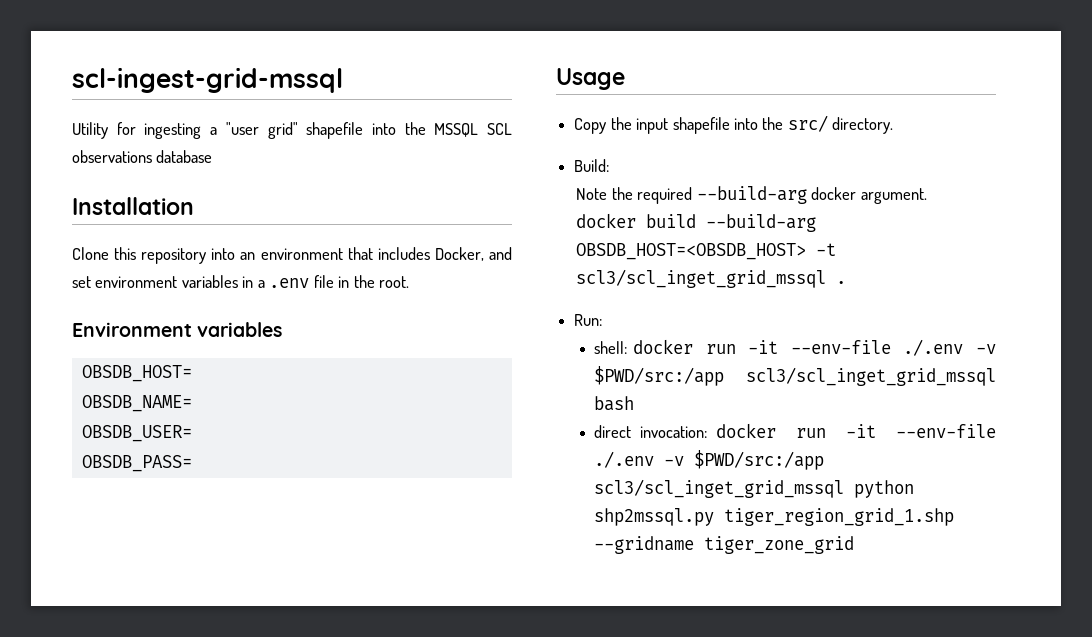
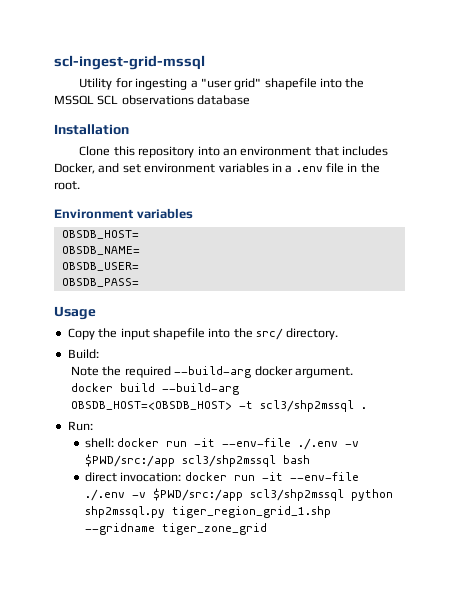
- docker build --build-arg OBSDB_HOST=<OBSDB_HOST> -t scl3/scl_inget_grid_mssql .
+ docker build --build-arg OBSDB_HOST=<OBSDB_HOST> -t scl3/shp2mssql .
- shell: docker run -it --env-file ./.env -v $PWD/src:/app scl3/scl_inget_grid_mssql bash
+ shell: docker run -it --env-file ./.env -v $PWD/src:/app scl3/shp2mssql bash
- direct invocation: docker run -it --env-file ./.env -v $PWD/src:/app scl3/scl_inget_grid_mssql python shp2mssql.py tiger_region_grid_1.shp --gridname tiger_zone_grid
+ direct invocation: docker run -it --env-file ./.env -v $PWD/src:/app scl3/shp2mssql python shp2mssql.py tiger_region_grid_1.shp --gridname tiger_zone_grid

